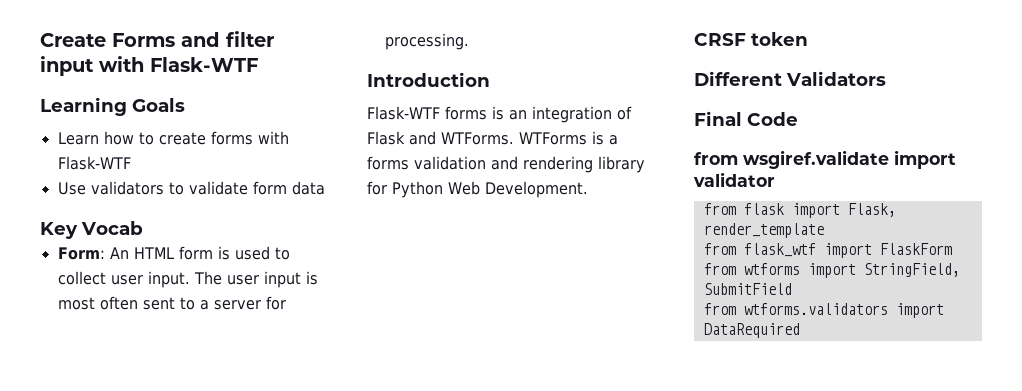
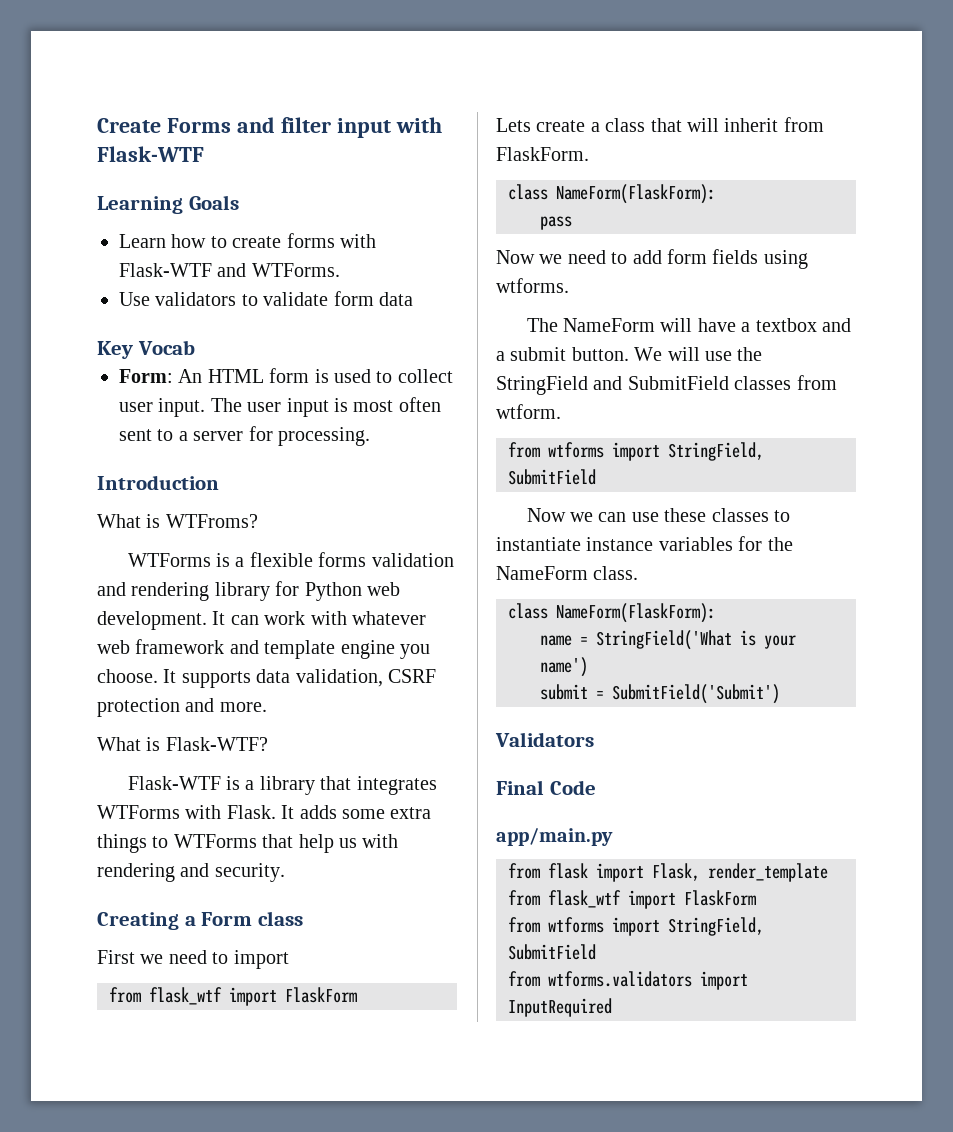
- Learn how to create forms with Flask-WTF
+ Learn how to create forms with Flask-WTF and WTForms.
- Flask-WTF forms is an integration of Flask and WTForms. WTForms is a forms validation and rendering library for Python Web Development.
- CRSF token
- Different Validators
+ What is WTFroms?
+ WTForms is a flexible forms validation and rendering library for Python web development. It can work with whatever web framework and template engine you choose. It supports data validation, CSRF protection and more.
+ What is Flask-WTF?
+ Flask-WTF is a library that integrates WTForms with Flask. It adds some extra things to WTForms that help us with rendering and security.
+ Creating a Form class
+ First we need to import
+ from flask_wtf import FlaskForm
+ Lets create a class that will inherit from FlaskForm.
+ class NameForm(FlaskForm):
+ pass
+ Now we need to add form fields using wtforms.
+ The NameForm will have a textbox and a submit button. We will use the StringField and SubmitField classes from wtform.
+ from wtforms import StringField, SubmitField
+ Now we can use these classes to instantiate instance variables for the NameForm class.
+ class NameForm(FlaskForm):
+ name = StringField('What is your name')
+ submit = SubmitField('Submit')
+ Validators
- from wsgiref.validate import validator
+ app/main.py
- from wtforms.validators import DataRequired
+ from wtforms.validators import InputRequired

